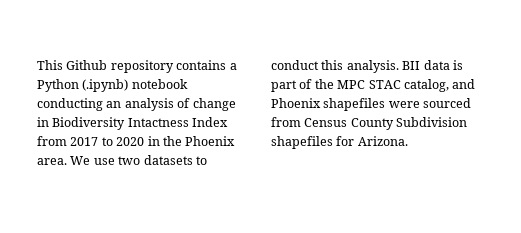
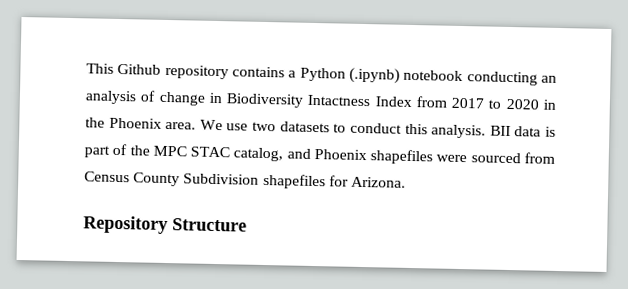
+ Repository Structure

